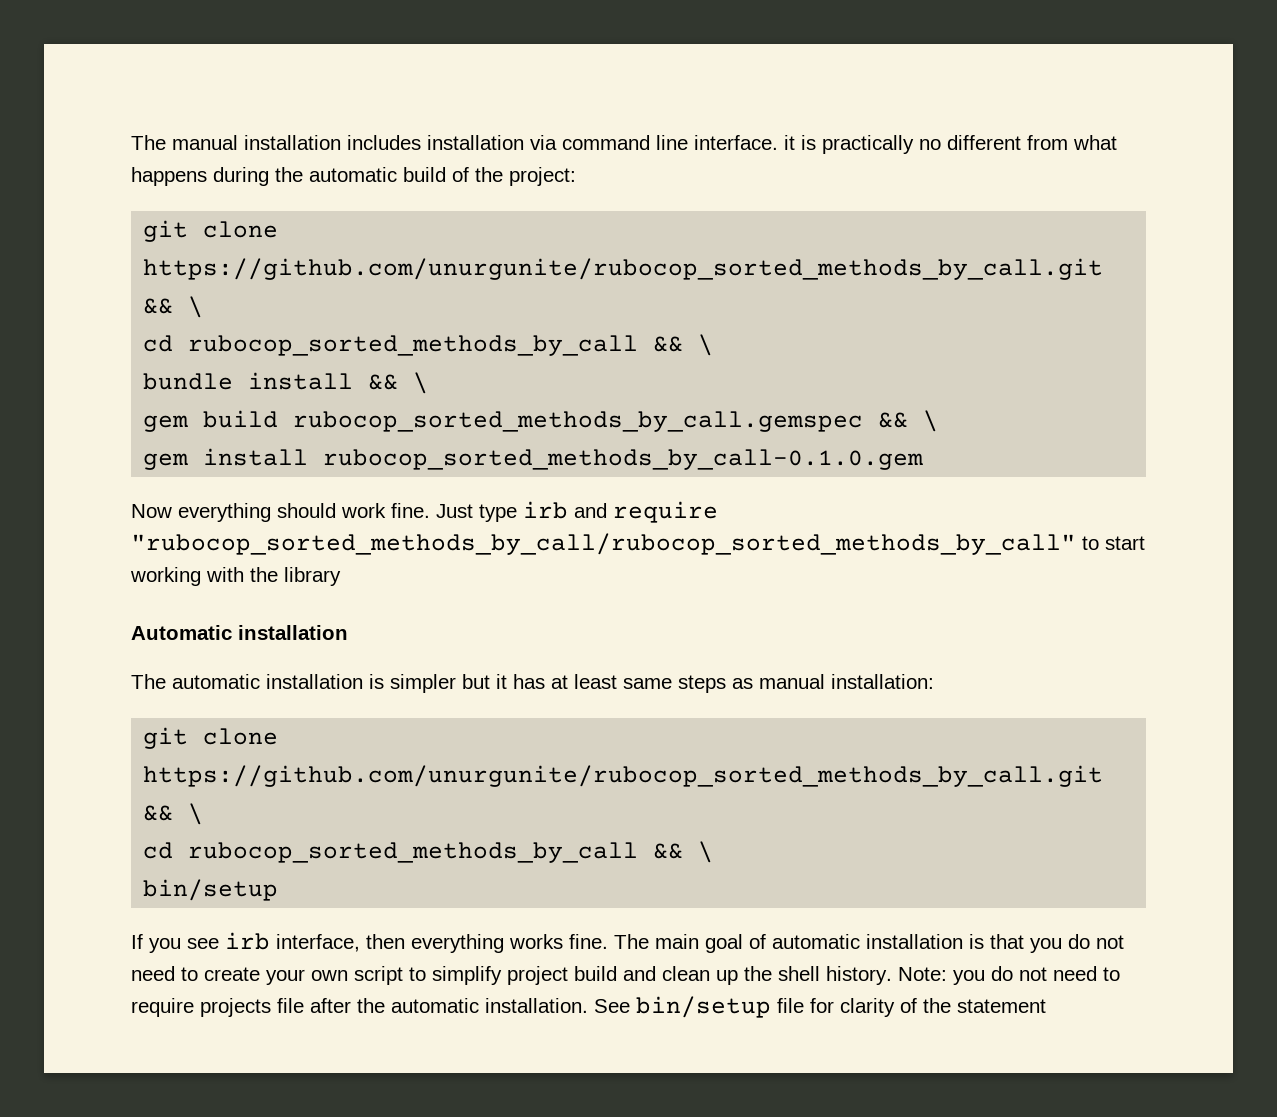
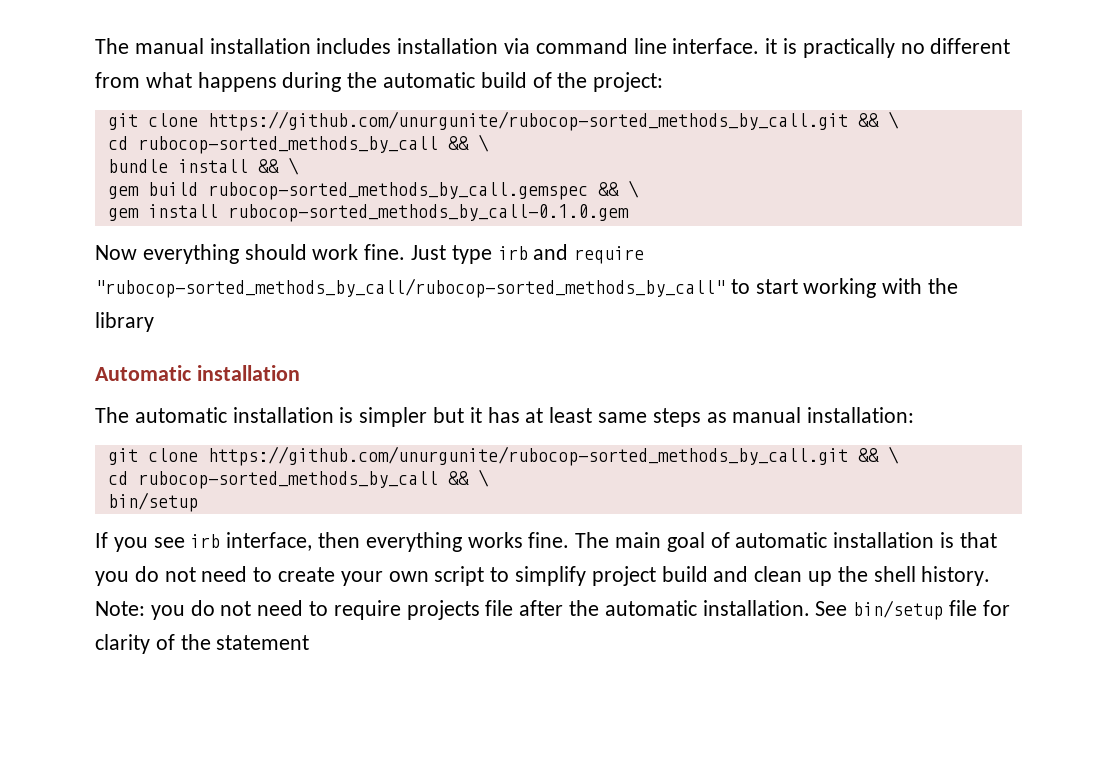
  The manual installation includes installation via command line interface. it is practically no different from what happens during the automatic build of the project:
- git clone https://github.com/unurgunite/rubocop_sorted_methods_by_call.git && \
- cd rubocop_sorted_methods_by_call && \
+ git clone https://github.com/unurgunite/rubocop-sorted_methods_by_call.git && \
+ cd rubocop-sorted_methods_by_call && \
- gem build rubocop_sorted_methods_by_call.gemspec && \
+ gem build rubocop-sorted_methods_by_call.gemspec && \
- gem install rubocop_sorted_methods_by_call-0.1.0.gem
+ gem install rubocop-sorted_methods_by_call-0.1.0.gem
- Just type irb and require "rubocop_sorted_methods_by_call/rubocop_sorted_methods_by_call" to start working with the library
+ Just type irb and require "rubocop-sorted_methods_by_call/rubocop-sorted_methods_by_call" to start working with the library
  The automatic installation is simpler but it has at least same steps as manual installation:
- git clone https://github.com/unurgunite/rubocop_sorted_methods_by_call.git && \
- cd rubocop_sorted_methods_by_call && \
+ git clone https://github.com/unurgunite/rubocop-sorted_methods_by_call.git && \
+ cd rubocop-sorted_methods_by_call && \

